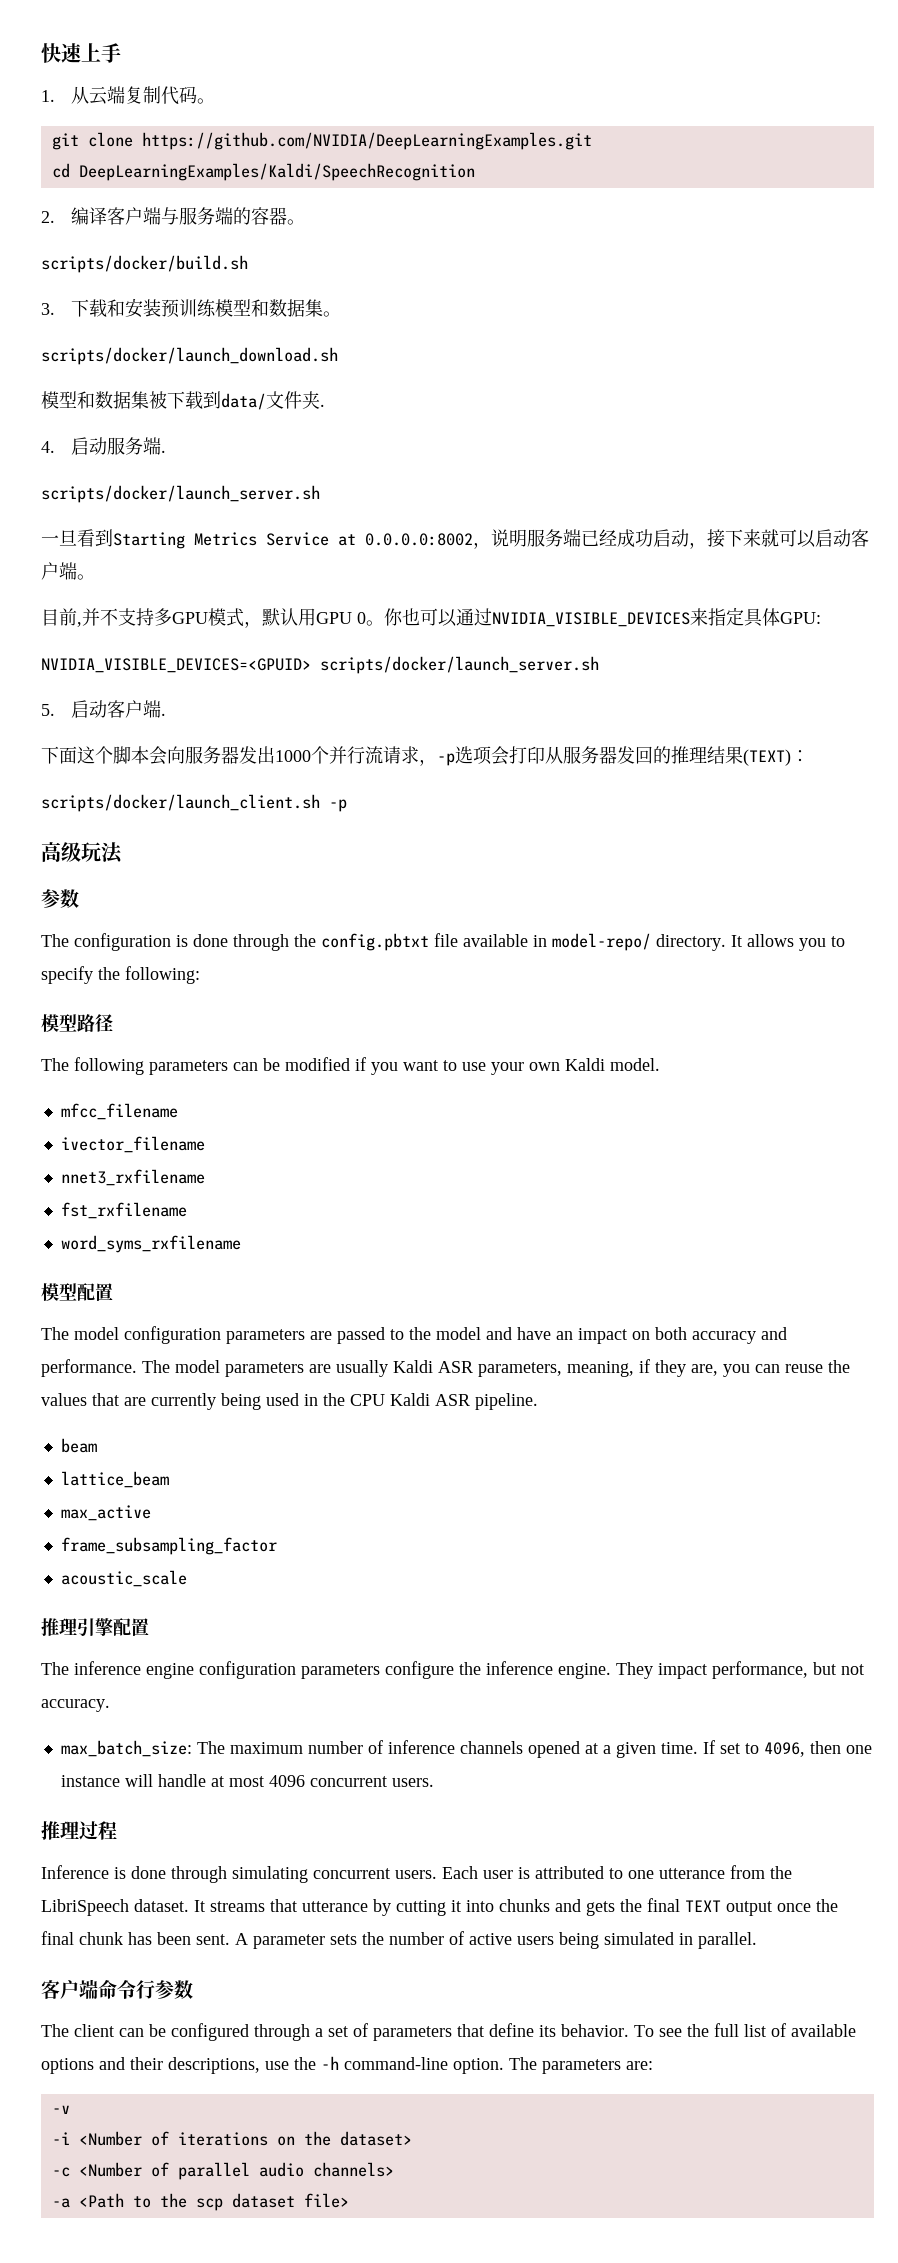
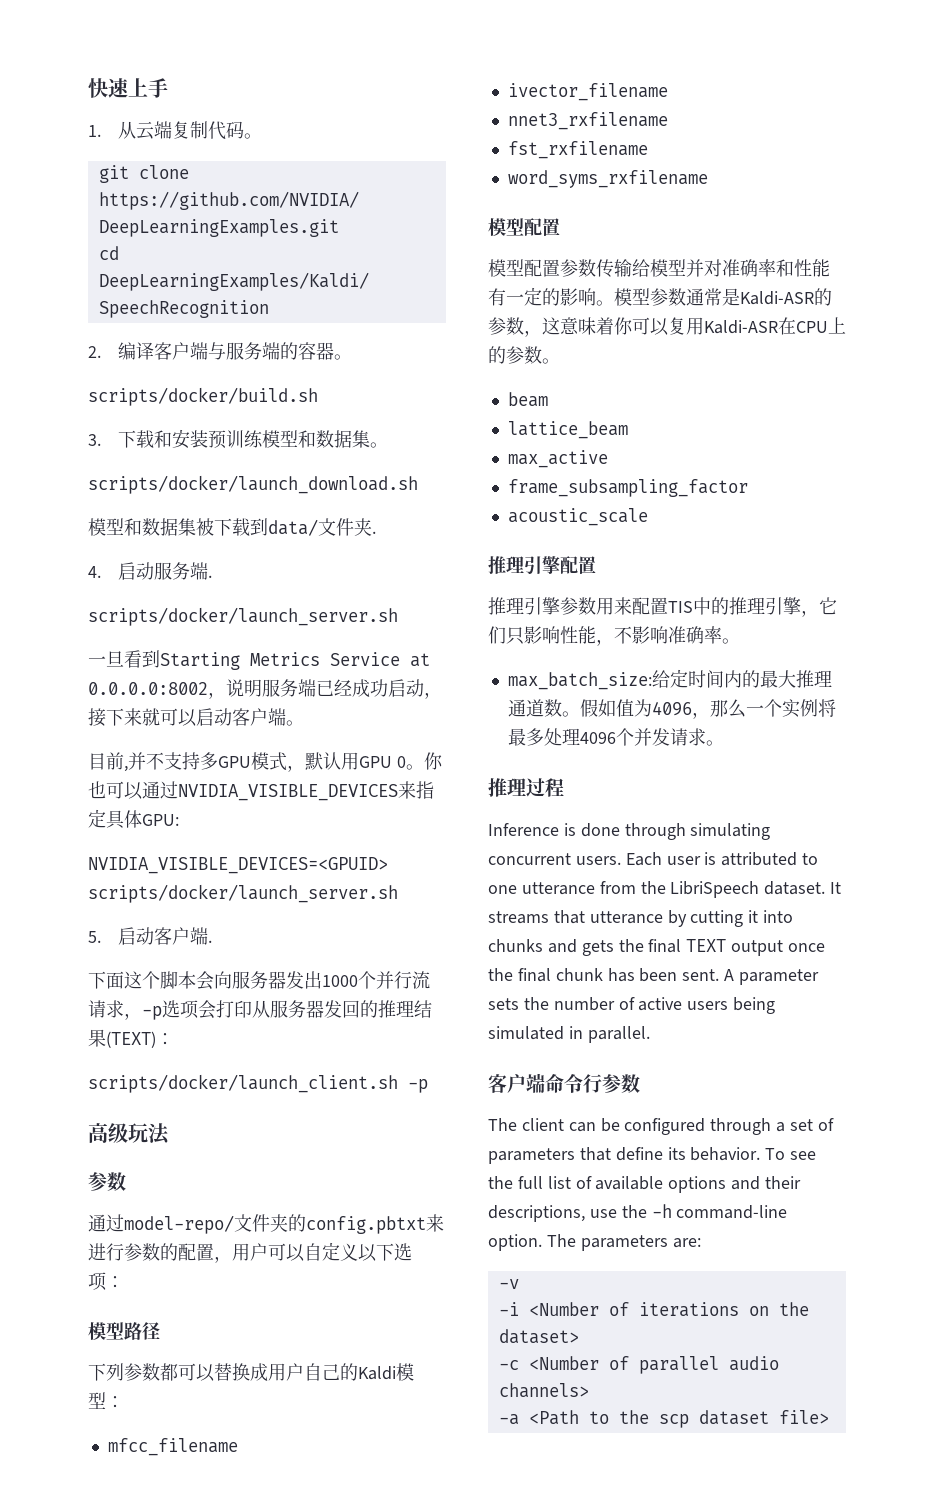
- The configuration is done through the config.pbtxt file available in model-repo/ directory. It allows you to specify the following:
+ 通过model-repo/文件夹的config.pbtxt来进行参数的配置，用户可以自定义以下选项：
  模型路径
- The following parameters can be modified if you want to use your own Kaldi model.
+ 下列参数都可以替换成用户自己的Kaldi模型：
- The model configuration parameters are passed to the model and have an impact on both accuracy and performance. The model parameters are usually Kaldi ASR parameters, meaning, if they are, you can reuse the values that are currently being used in the CPU Kaldi ASR pipeline.
+ 模型配置参数传输给模型并对准确率和性能有一定的影响。模型参数通常是Kaldi-ASR的参数，这意味着你可以复用Kaldi-ASR在CPU上的参数。
- The inference engine configuration parameters configure the inference engine. They impact performance, but not accuracy.
- max_batch_size: The maximum number of inference channels opened at a given time. If set to 4096, then one instance will handle at most 4096 concurrent users.
+ 推理引擎参数用来配置TIS中的推理引擎，它们只影响性能，不影响准确率。
+ max_batch_size:给定时间内的最大推理通道数。假如值为4096，那么一个实例将最多处理4096个并发请求。

